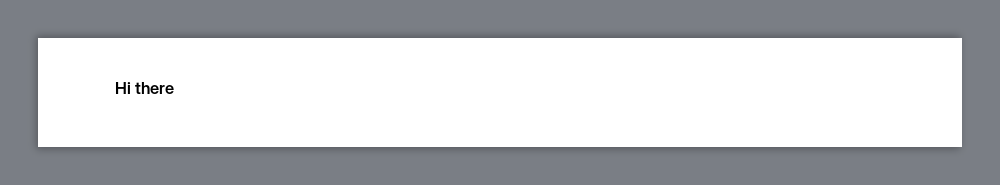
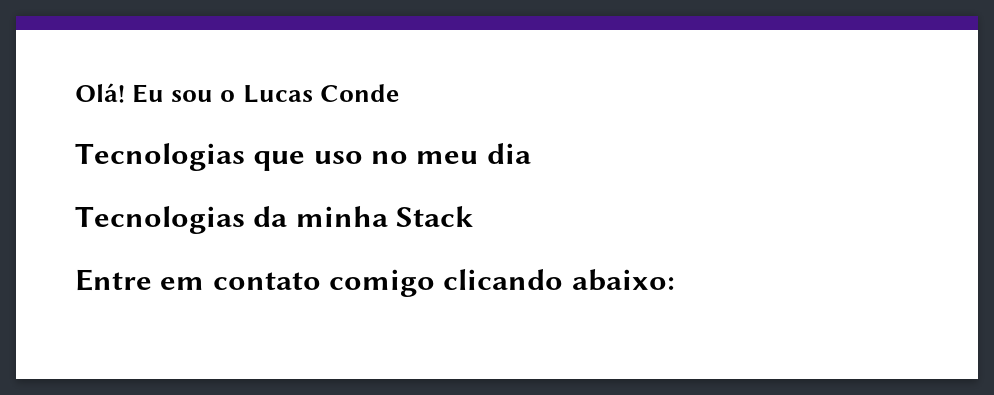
- Hi there
+ Olá! Eu sou o Lucas Conde
+ Tecnologias que uso no meu dia
+ Tecnologias da minha Stack
+ Entre em contato comigo clicando abaixo:

